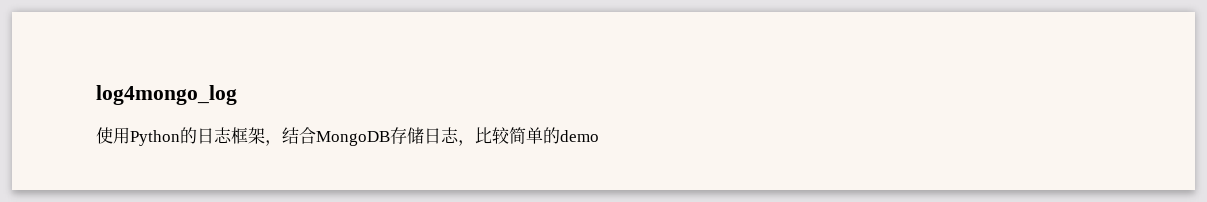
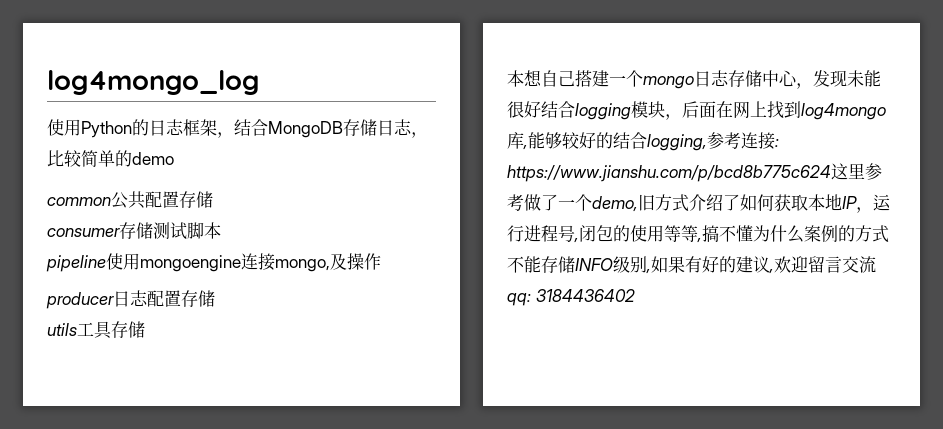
+ common公共配置存储
+ consumer存储测试脚本
+ pipeline使用mongoengine连接mongo,及操作
+ producer日志配置存储
+ utils工具存储
+ 本想自己搭建一个mongo日志存储中心，发现未能很好结合logging模块，后面在网上找到log4mongo库,能够较好的结合logging,参考连接: https://www.jianshu.com/p/bcd8b775c624这里参考做了一个demo,旧方式介绍了如何获取本地IP，运行进程号,闭包的使用等等,搞不懂为什么案例的方式不能存储INFO级别,如果有好的建议,欢迎留言交流qq: 3184436402

